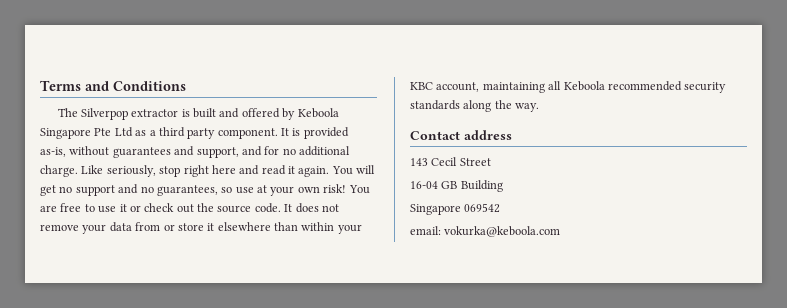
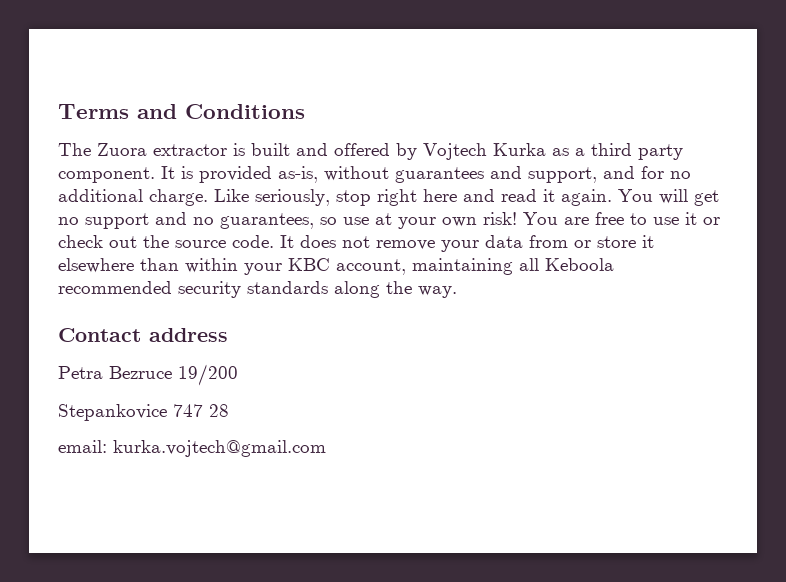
- The Silverpop extractor is built and offered by Keboola Singapore Pte Ltd as a third party component.
+ The Zuora extractor is built and offered by Vojtech Kurka as a third party component.
- 143 Cecil Street
- 16-04 GB Building
- Singapore 069542
+ Petra Bezruce 19/200
+ Stepankovice 747 28
- email: vokurka@keboola.com
+ email: kurka.vojtech@gmail.com

